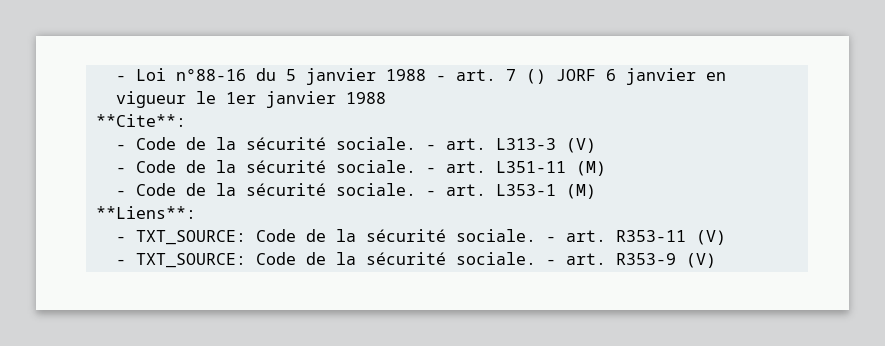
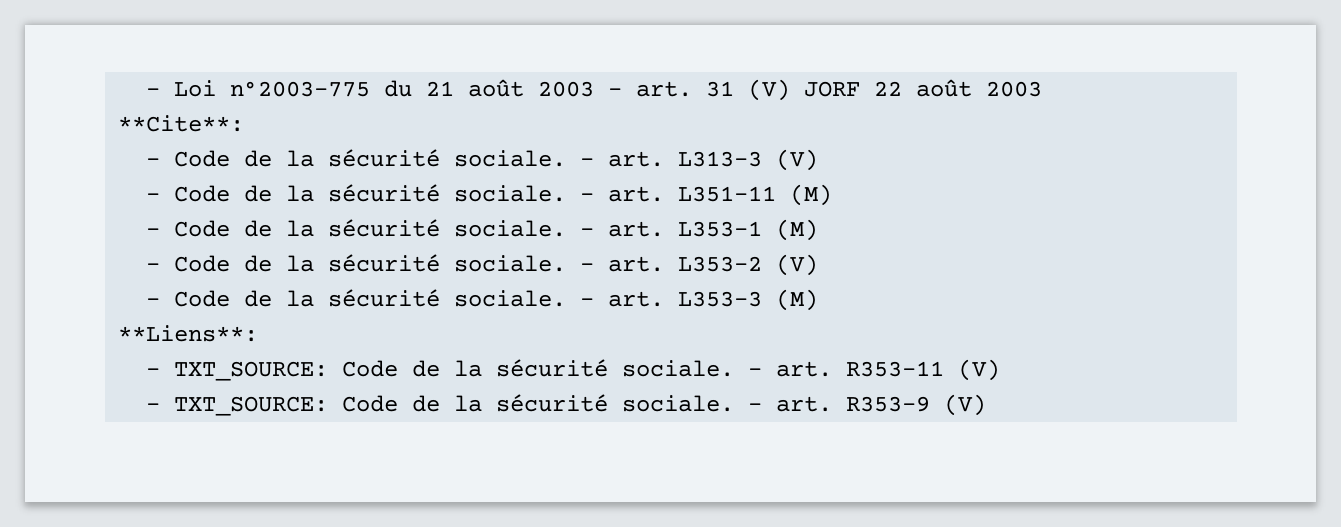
- - Loi n°88-16 du 5 janvier 1988 - art. 7 () JORF 6 janvier en vigueur le 1er janvier 1988
+ - Loi n°2003-775 du 21 août 2003 - art. 31 (V) JORF 22 août 2003
+ - Code de la sécurité sociale. - art. L353-2 (V)
+ - Code de la sécurité sociale. - art. L353-3 (M)

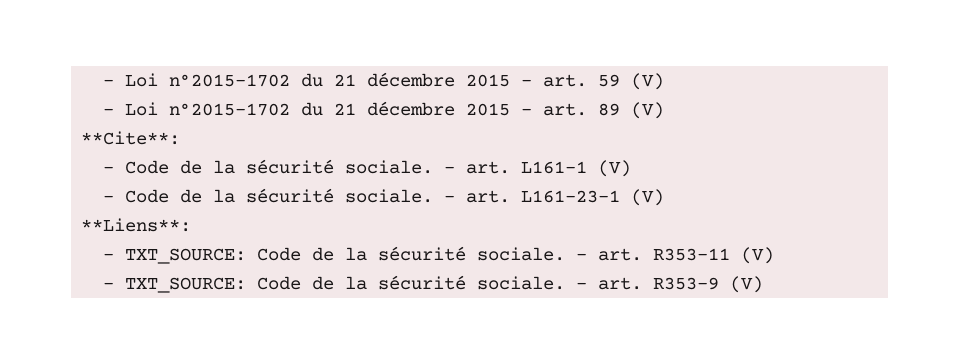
- - Loi n°2003-775 du 21 août 2003 - art. 31 (V) JORF 22 août 2003
+ - Loi n°2015-1702 du 21 décembre 2015 - art. 59 (V)
+ - Loi n°2015-1702 du 21 décembre 2015 - art. 89 (V)
- - art. L313-3 (V)
- - Code de la sécurité sociale. - art. L351-11 (M)
- - Code de la sécurité sociale. - art. L353-1 (M)
- - Code de la sécurité sociale. - art. L353-2 (V)
- - Code de la sécurité sociale. - art. L353-3 (M)
+ - art. L161-1 (V)
+ - Code de la sécurité sociale. - art. L161-23-1 (V)

